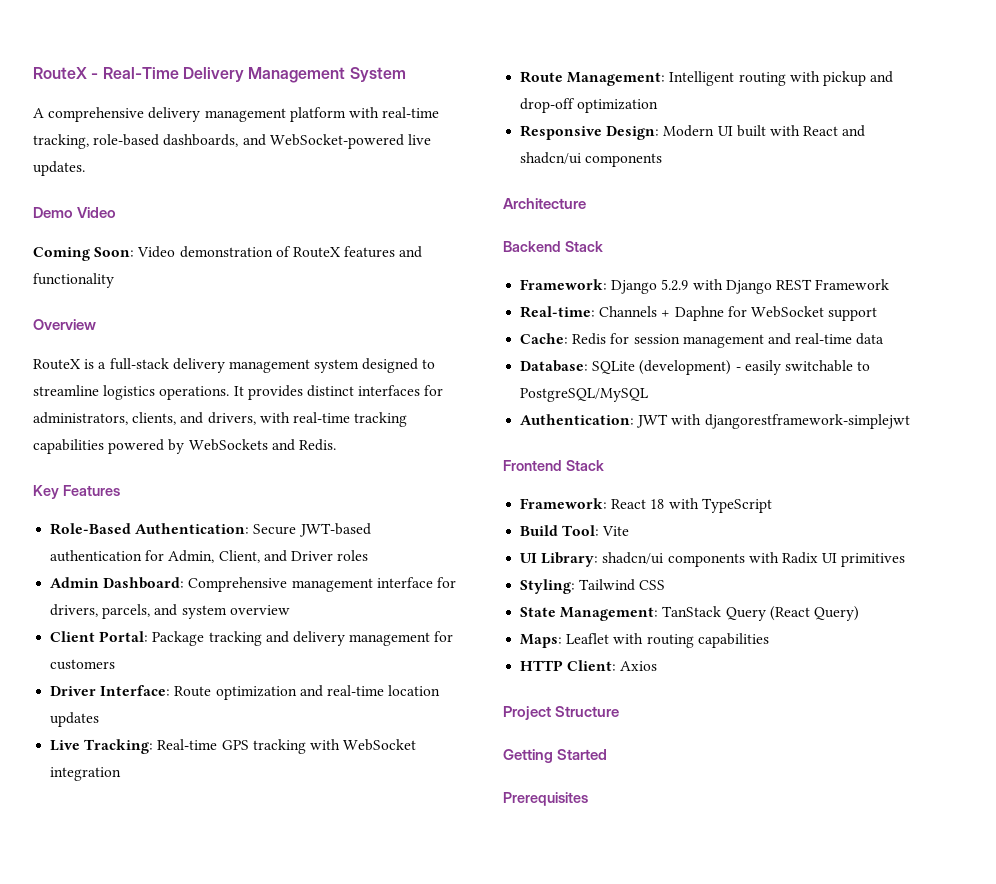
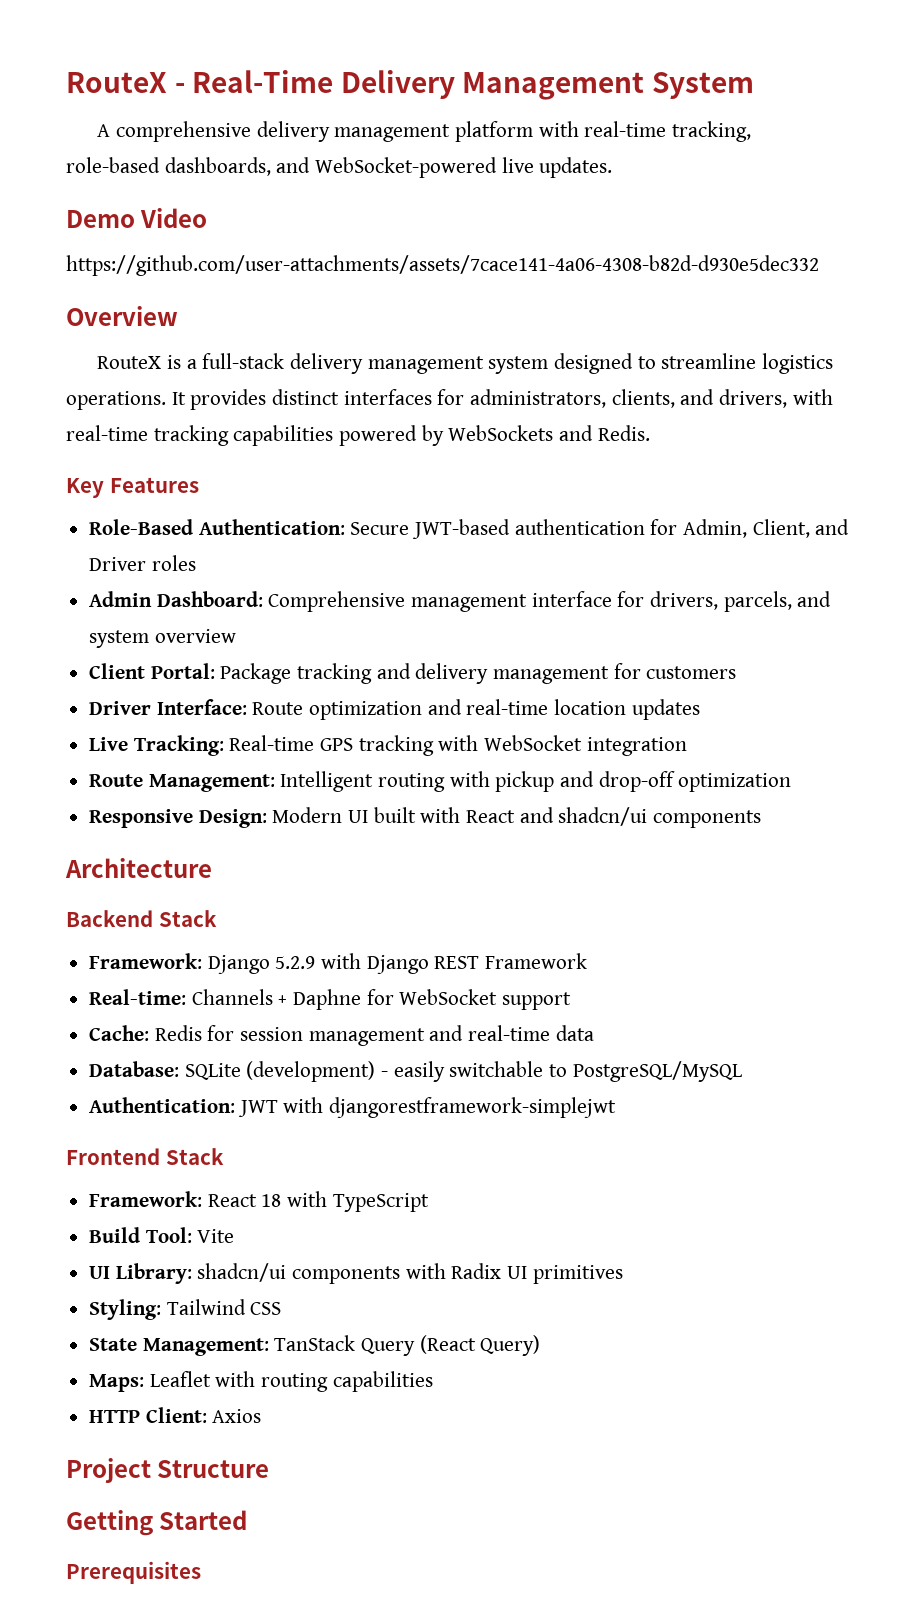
- Coming Soon: Video demonstration of RouteX features and functionality
+ https://github.com/user-attachments/assets/7cace141-4a06-4308-b82d-d930e5dec332

